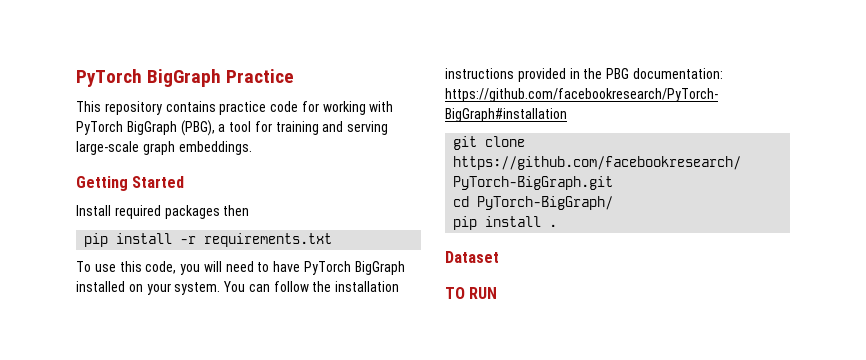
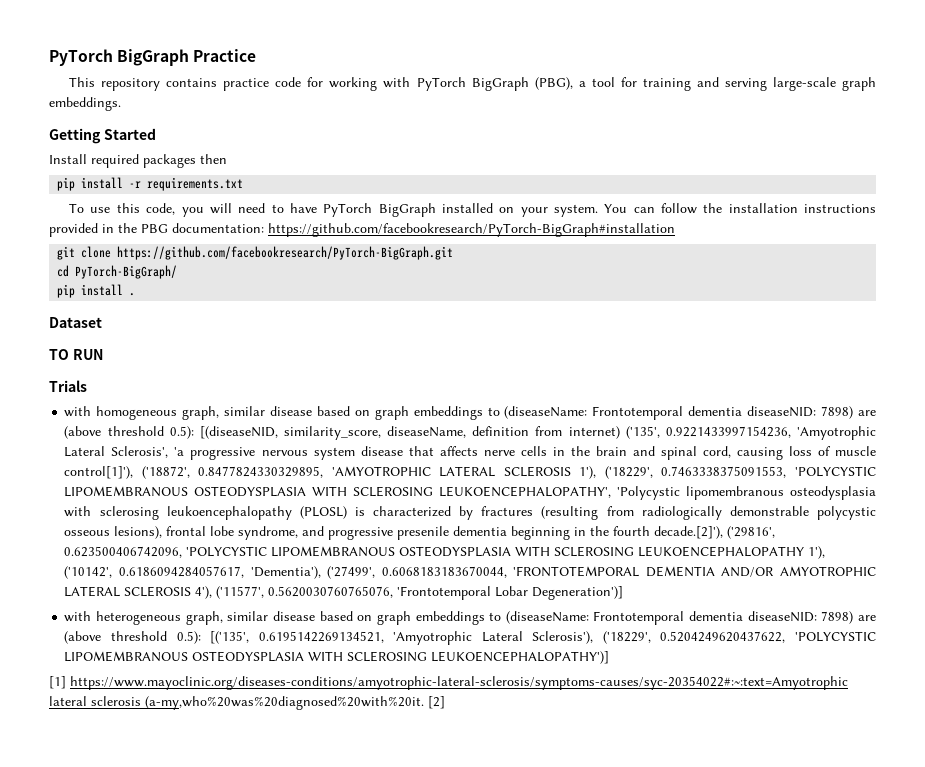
+ Trials
+ with homogeneous graph, similar disease based on graph embeddings to (diseaseName: Frontotemporal dementia diseaseNID: 7898) are (above threshold 0.5): [(diseaseNID, similarity_score, diseaseName, definition from internet) ('135', 0.9221433997154236, 'Amyotrophic Lateral Sclerosis', 'a progressive nervous system disease that affects nerve cells in the brain and spinal cord, causing loss of muscle control[1]'), ('18872', 0.8477824330329895, 'AMYOTROPHIC LATERAL SCLEROSIS 1'), ('18229', 0.7463338375091553, 'POLYCYSTIC LIPOMEMBRANOUS OSTEODYSPLASIA WITH SCLEROSING LEUKOENCEPHALOPATHY', 'Polycystic lipomembranous osteodysplasia with sclerosing leukoencephalopathy (PLOSL) is characterized by fractures (resulting from radiologically demonstrable polycystic osseous lesions), frontal lobe syndrome, and progressive presenile dementia beginning in the fourth decade.[2]'), ('29816', 0.623500406742096, 'POLYCYSTIC LIPOMEMBRANOUS OSTEODYSPLASIA WITH SCLEROSING LEUKOENCEPHALOPATHY 1'), ('10142', 0.6186094284057617, 'Dementia'), ('27499', 0.6068183183670044, 'FRONTOTEMPORAL DEMENTIA AND/OR AMYOTROPHIC LATERAL SCLEROSIS 4'), ('11577', 0.5620030760765076, 'Frontotemporal Lobar Degeneration')]
+ with heterogeneous graph, similar disease based on graph embeddings to (diseaseName: Frontotemporal dementia diseaseNID: 7898) are (above threshold 0.5): [('135', 0.6195142269134521, 'Amyotrophic Lateral Sclerosis'), ('18229', 0.5204249620437622, 'POLYCYSTIC LIPOMEMBRANOUS OSTEODYSPLASIA WITH SCLEROSING LEUKOENCEPHALOPATHY')]
+ [1] https://www.mayoclinic.org/diseases-conditions/amyotrophic-lateral-sclerosis/symptoms-causes/syc-20354022#:~:text=Amyotrophic lateral sclerosis (a-my,who%20was%20diagnosed%20with%20it. [2]

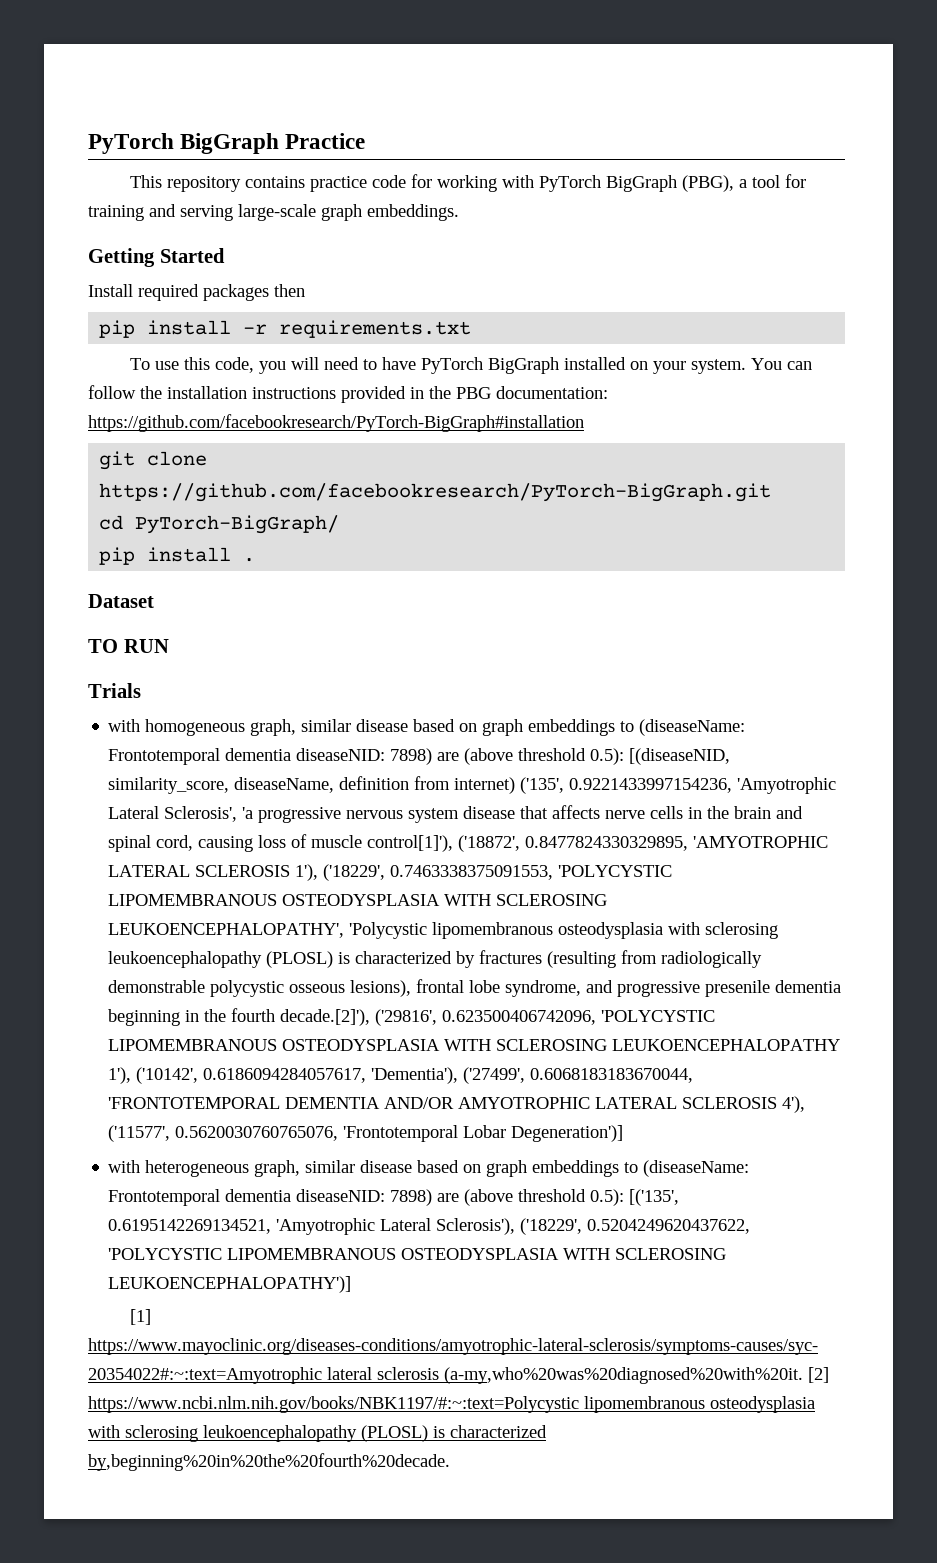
- [2]
+ [2] https://www.ncbi.nlm.nih.gov/books/NBK1197/#:~:text=Polycystic lipomembranous osteodysplasia with sclerosing leukoencephalopathy (PLOSL) is characterized by,beginning%20in%20the%20fourth%20decade.

